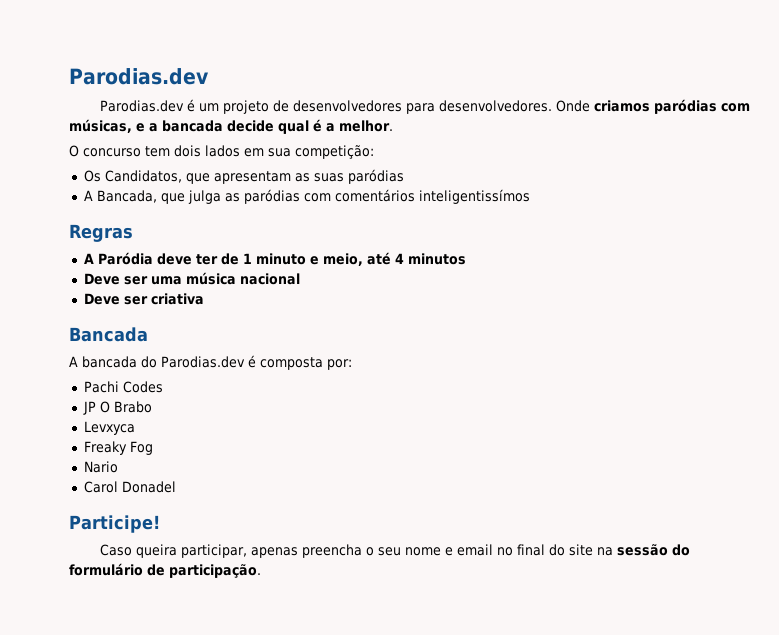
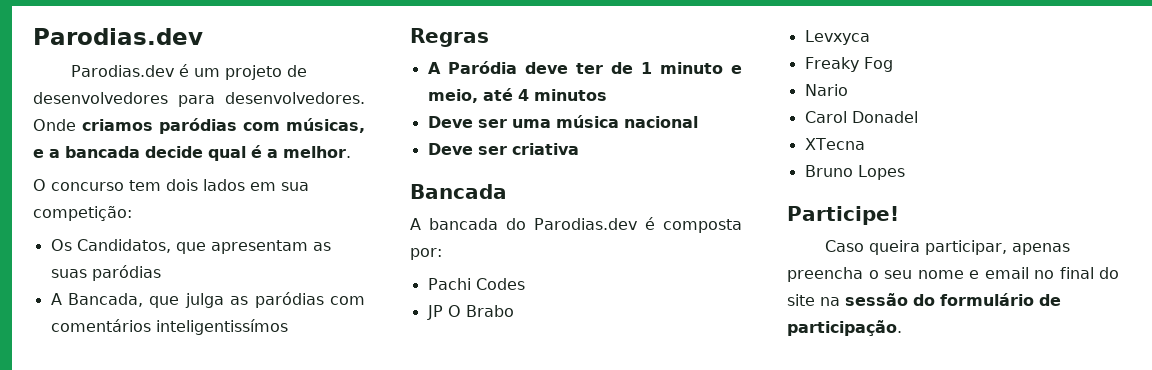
+ XTecna
+ Bruno Lopes

